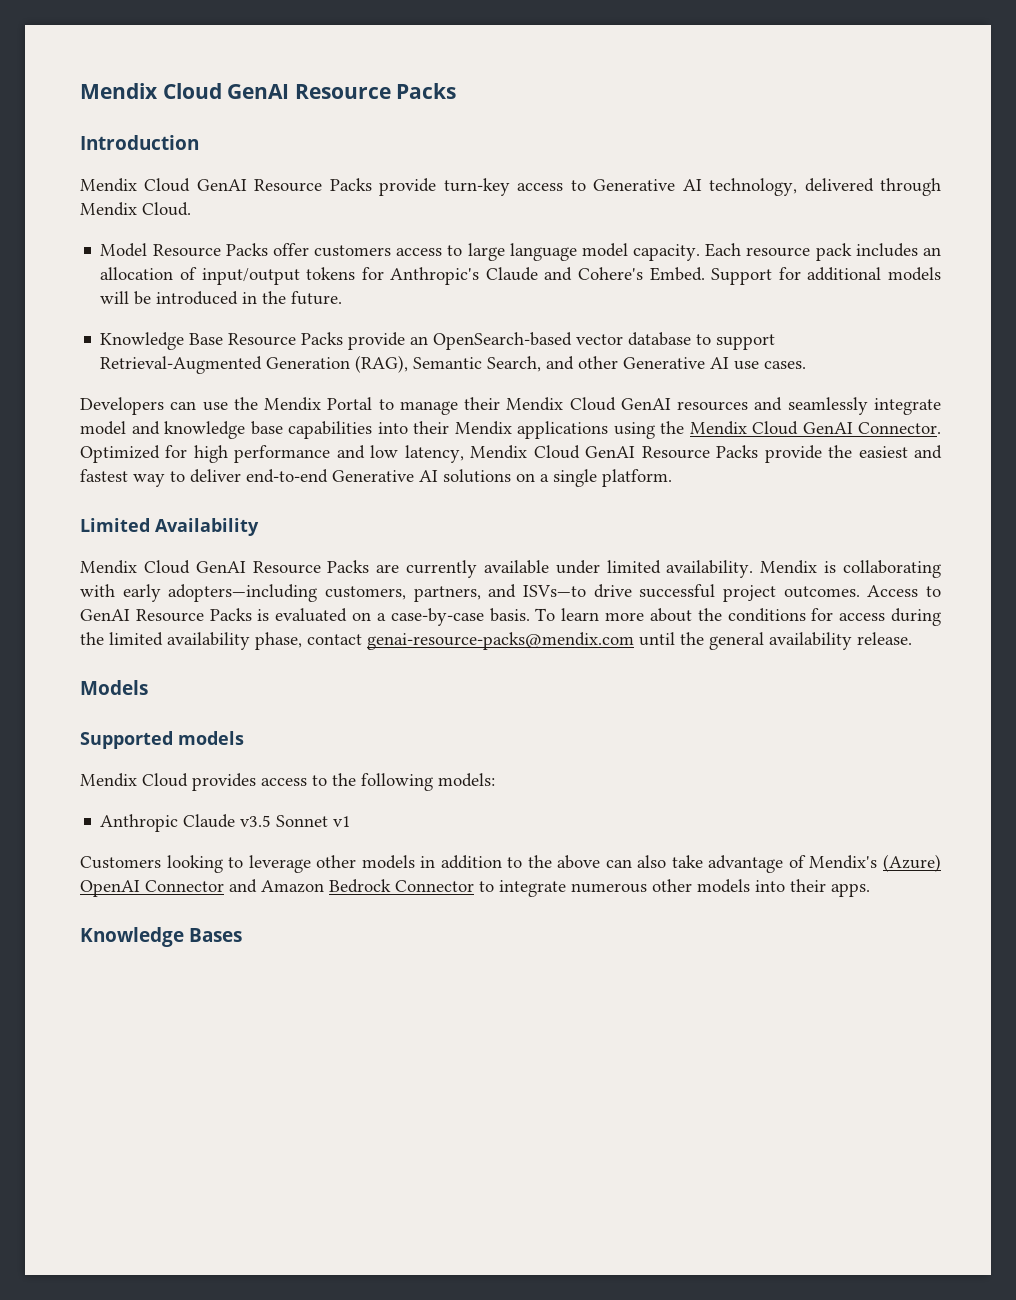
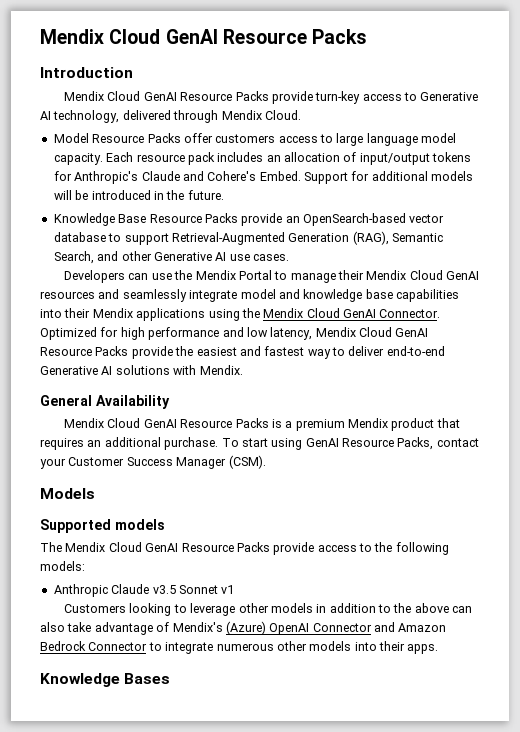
- Optimized for high performance and low latency, Mendix Cloud GenAI Resource Packs provide the easiest and fastest way to deliver end-to-end Generative AI solutions on a single platform.
- Limited Availability
+ Optimized for high performance and low latency, Mendix Cloud GenAI Resource Packs provide the easiest and fastest way to deliver end-to-end Generative AI solutions with Mendix.
+ General Availability
- Mendix Cloud GenAI Resource Packs are currently available under limited availability. Mendix is collaborating with early adopters—including customers, partners, and ISVs—to drive successful project outcomes. Access to GenAI Resource Packs is evaluated on a case-by-case basis. To learn more about the conditions for access during the limited availability phase, contact genai-resource-packs@mendix.com until the general availability release.
+ Mendix Cloud GenAI Resource Packs is a premium Mendix product that requires an additional purchase. To start using GenAI Resource Packs, contact your Customer Success Manager (CSM).
- Mendix Cloud provides access to the following models:
+ The Mendix Cloud GenAI Resource Packs provide access to the following models:

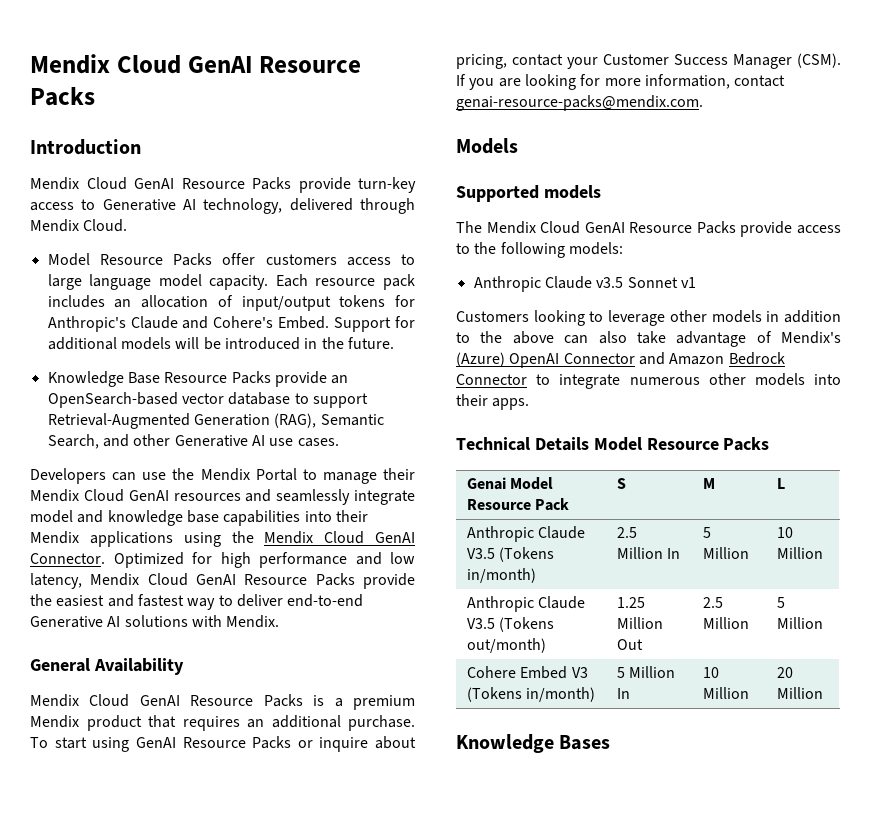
- To start using GenAI Resource Packs, contact your Customer Success Manager (CSM).
+ To start using GenAI Resource Packs or inquire about pricing, contact your Customer Success Manager (CSM). If you are looking for more information, contact genai-resource-packs@mendix.com.
+ Technical Details Model Resource Packs
+ Genai Model Resource Pack | S | M | L
+ Anthropic Claude V3.5 (Tokens in/month) | 2.5 Million In | 5 Million | 10 Million
+ Anthropic Claude V3.5 (Tokens out/month) | 1.25 Million Out | 2.5 Million | 5 Million
+ Cohere Embed V3 (Tokens in/month) | 5 Million In | 10 Million | 20 Million

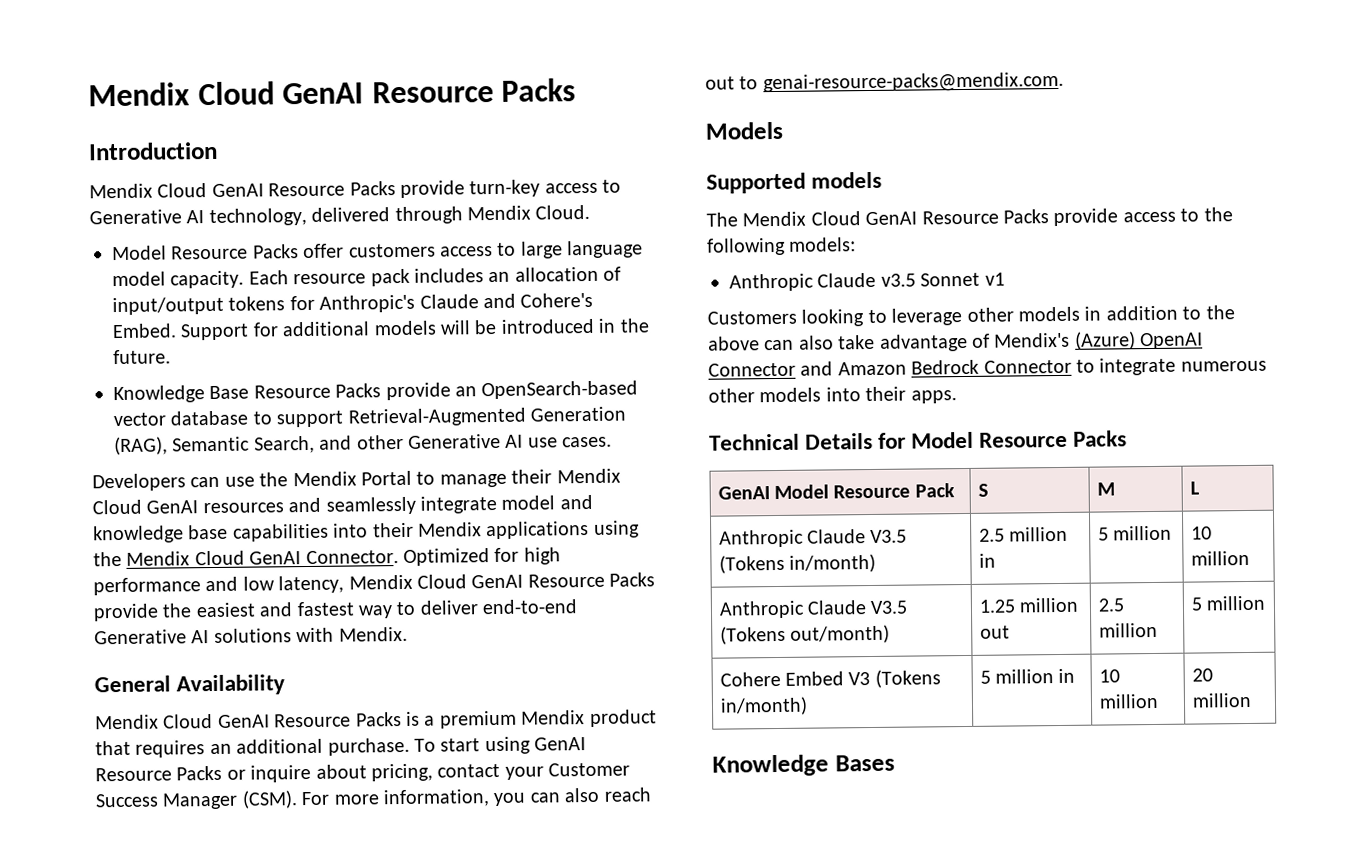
- If you are looking for more information, contact genai-resource-packs@mendix.com.
+ For more information, you can also reach out to genai-resource-packs@mendix.com.
- Technical Details Model Resource Packs
+ Technical Details for Model Resource Packs
- Genai Model Resource Pack | S | M | L
+ GenAI Model Resource Pack | S | M | L
- Anthropic Claude V3.5 (Tokens in/month) | 2.5 Million In | 5 Million | 10 Million
+ Anthropic Claude V3.5 (Tokens in/month) | 2.5 million in | 5 million | 10 million
- Anthropic Claude V3.5 (Tokens out/month) | 1.25 Million Out | 2.5 Million | 5 Million
+ Anthropic Claude V3.5 (Tokens out/month) | 1.25 million out | 2.5 million | 5 million
- Cohere Embed V3 (Tokens in/month) | 5 Million In | 10 Million | 20 Million
+ Cohere Embed V3 (Tokens in/month) | 5 million in | 10 million | 20 million

